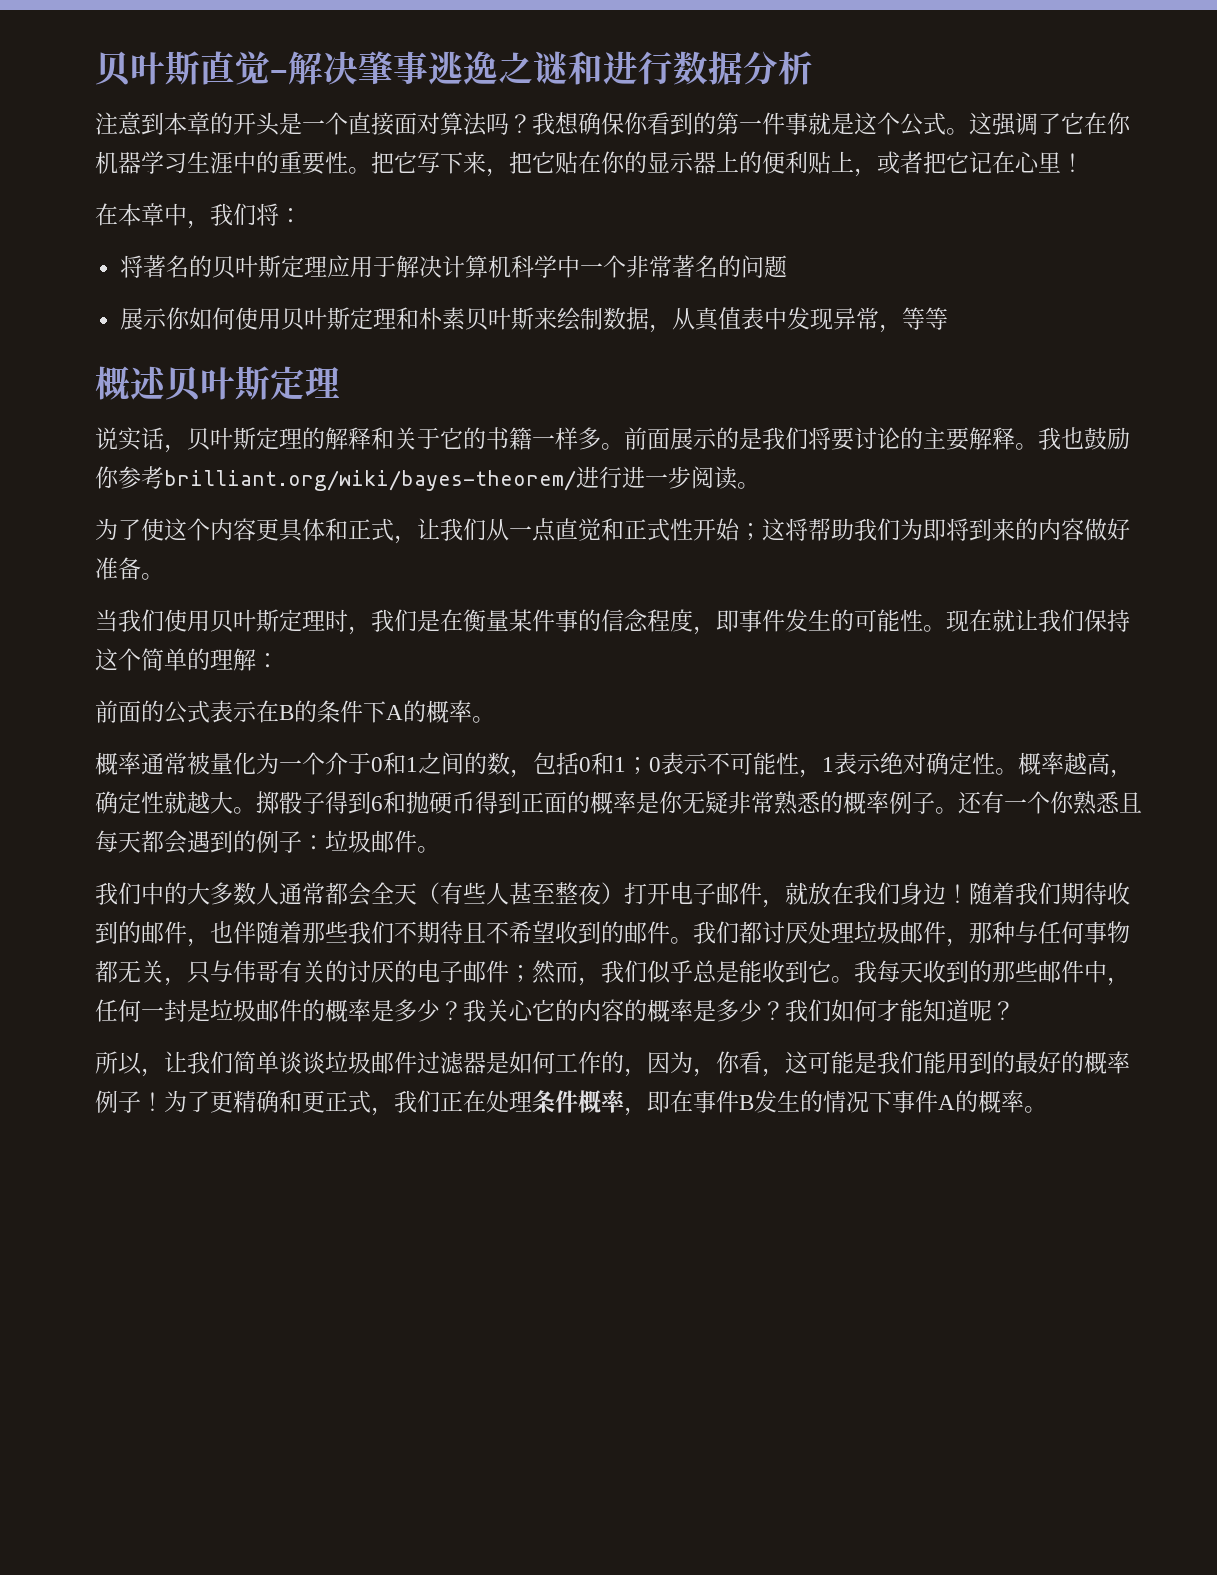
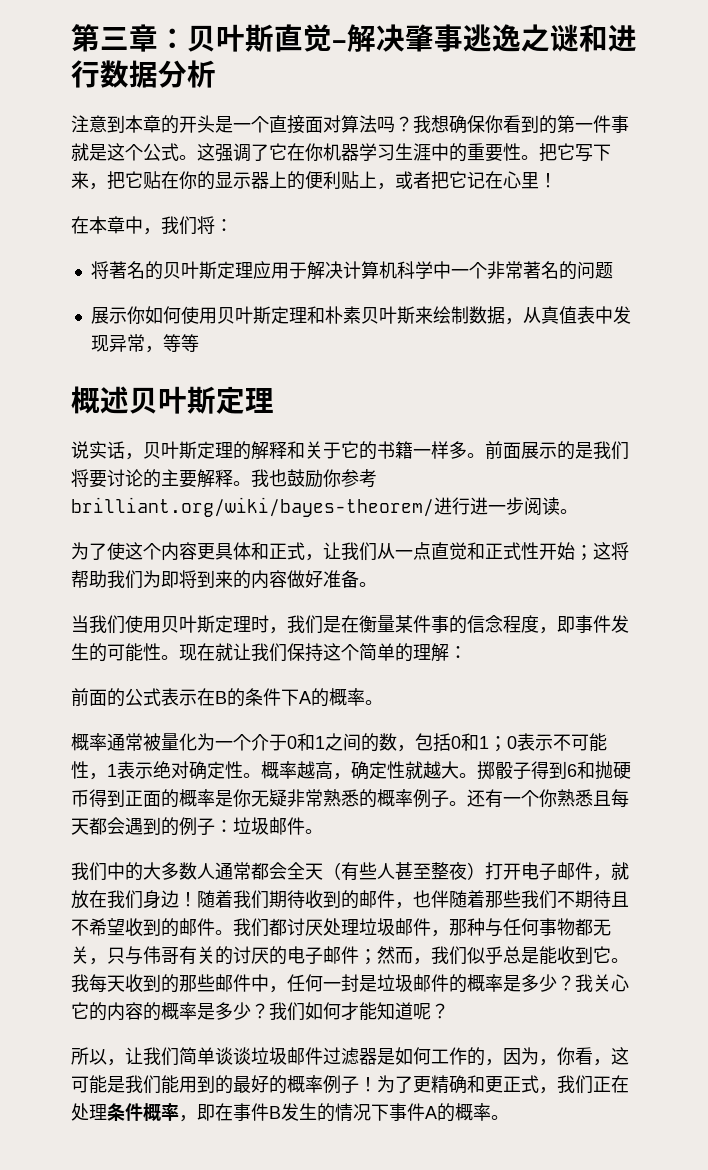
- 贝叶斯直觉–解决肇事逃逸之谜和进行数据分析
+ 第三章：贝叶斯直觉–解决肇事逃逸之谜和进行数据分析

